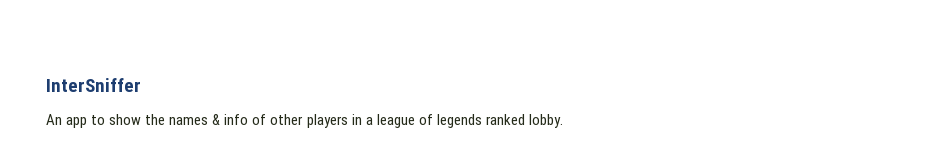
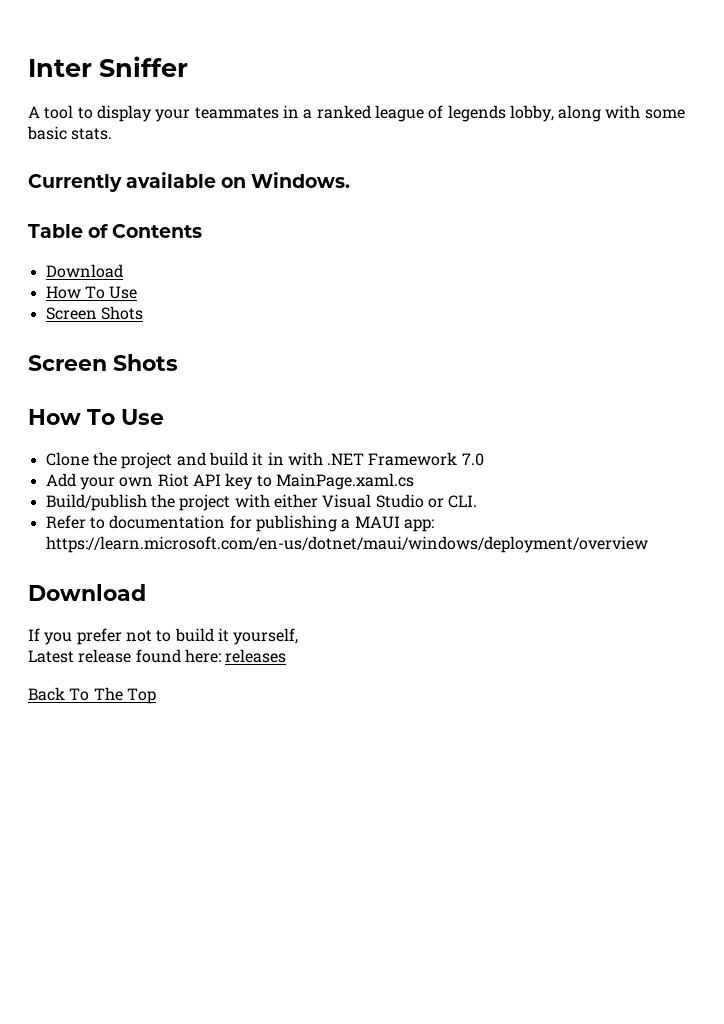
- InterSniffer
- An app to show the names & info of other players in a league of legends ranked lobby.
+ Inter Sniffer
+ A tool to display your teammates in a ranked league of legends lobby, along with some basic stats.
+ Currently available on Windows.
+ Table of Contents
+ Download
+ How To Use
+ Screen Shots
+ Screen Shots
+ How To Use
+ Clone the project and build it in with .NET Framework 7.0
+ Add your own Riot API key to MainPage.xaml.cs
+ Build/publish the project with either Visual Studio or CLI.
+ Refer to documentation for publishing a MAUI app: https://learn.microsoft.com/en-us/dotnet/maui/windows/deployment/overview
+ Download
+ If you prefer not to build it yourself,
+ Latest release found here: releases
+ Back To The Top

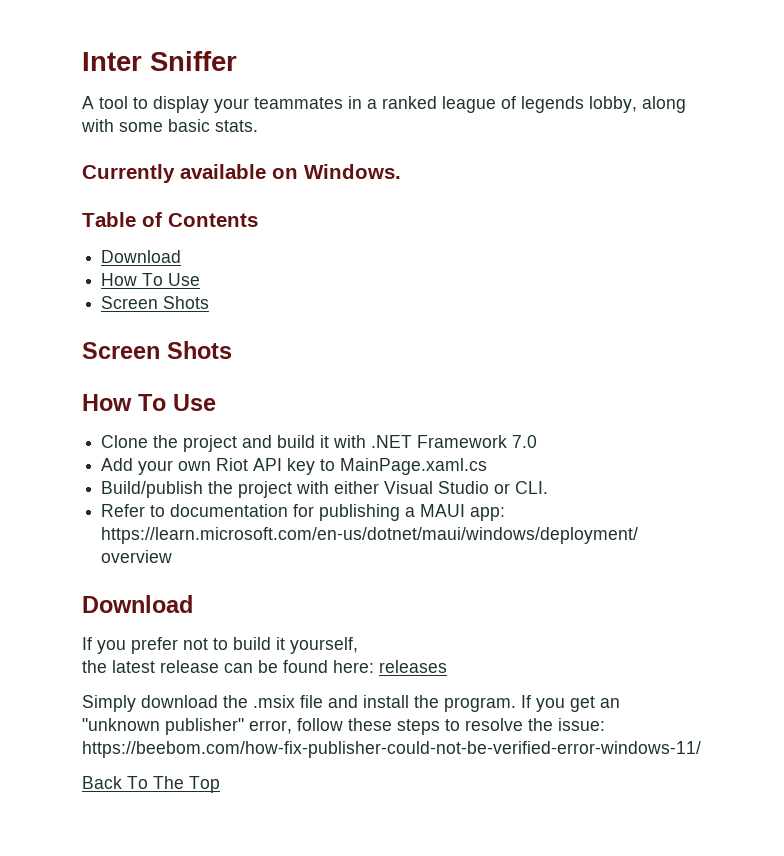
- Clone the project and build it in with .NET Framework 7.0
+ Clone the project and build it with .NET Framework 7.0
- Latest release found here: releases
+ the latest release can be found here: releases
+ Simply download the .msix file and install the program. If you get an "unknown publisher" error, follow these steps to resolve the issue: https://beebom.com/how-fix-publisher-could-not-be-verified-error-windows-11/

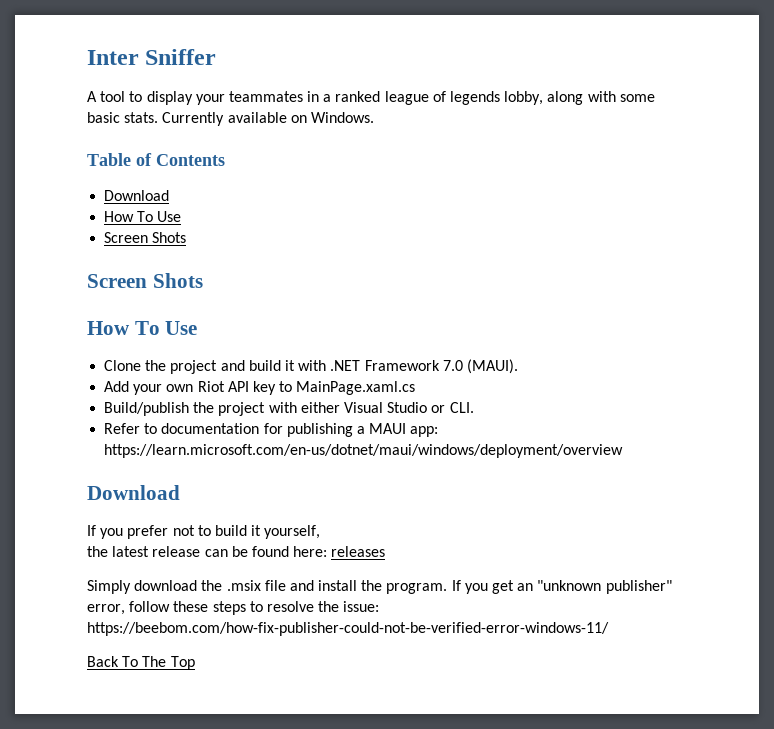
- A tool to display your teammates in a ranked league of legends lobby, along with some basic stats.
- Currently available on Windows.
+ A tool to display your teammates in a ranked league of legends lobby, along with some basic stats. Currently available on Windows.
- Clone the project and build it with .NET Framework 7.0
+ Clone the project and build it with .NET Framework 7.0 (MAUI).

